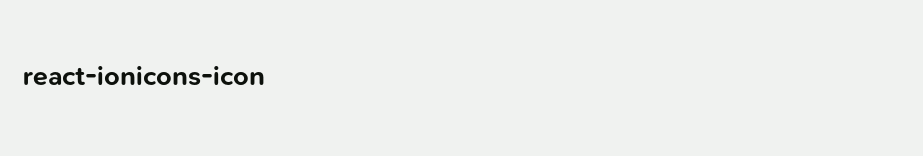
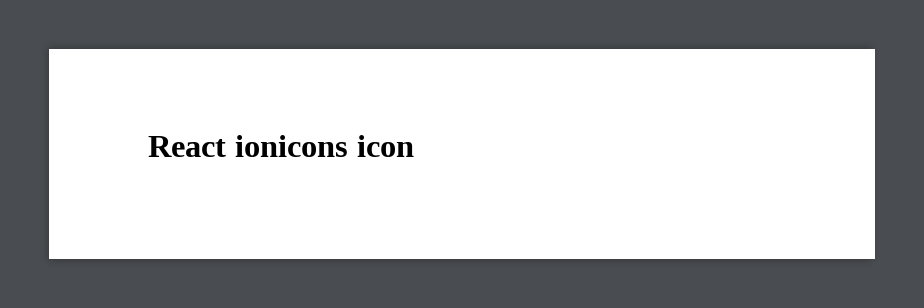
- react-ionicons-icon
+ React ionicons icon

